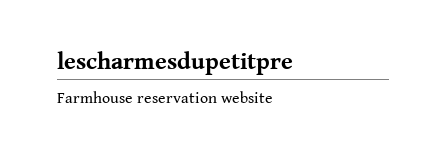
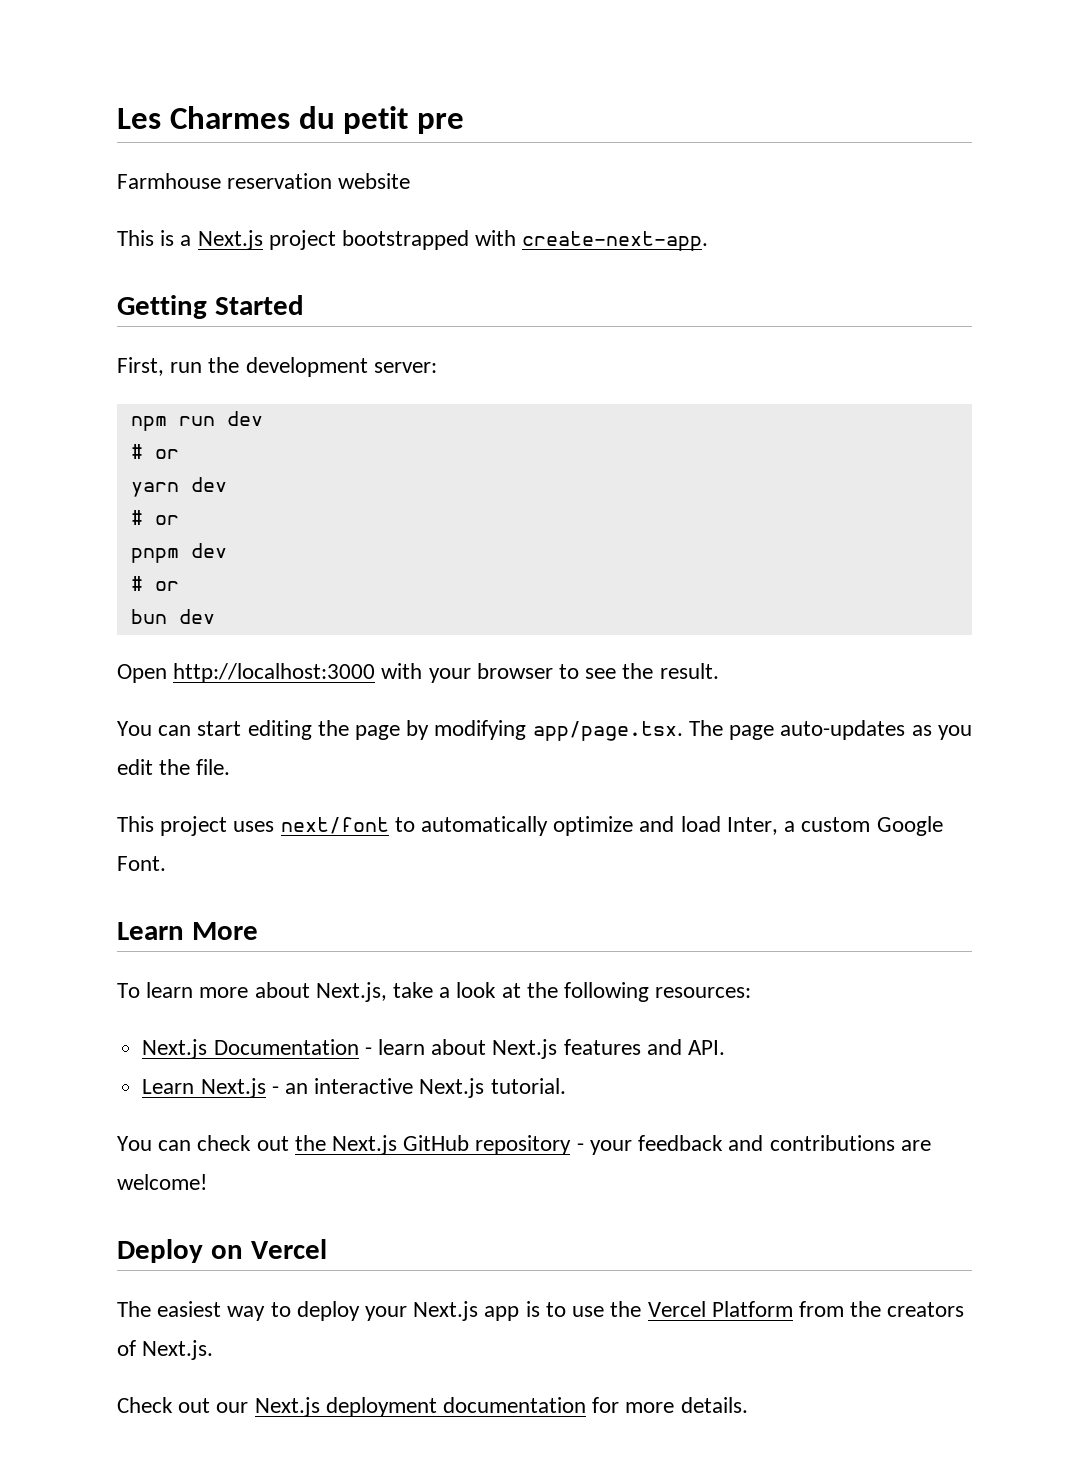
- lescharmesdupetitpre
+ Les Charmes du petit pre
  Farmhouse reservation website
+ This is a Next.js project bootstrapped with create-next-app.
+ Getting Started
+ First, run the development server:
+ npm run dev
+ # or
+ yarn dev
+ # or
+ pnpm dev
+ # or
+ bun dev
+ Open http://localhost:3000 with your browser to see the result.
+ You can start editing the page by modifying app/page.tsx. The page auto-updates as you edit the file.
+ This project uses next/font to automatically optimize and load Inter, a custom Google Font.
+ Learn More
+ To learn more about Next.js, take a look at the following resources:
+ Next.js Documentation - learn about Next.js features and API.
+ Learn Next.js - an interactive Next.js tutorial.
+ You can check out the Next.js GitHub repository - your feedback and contributions are welcome!
+ Deploy on Vercel
+ The easiest way to deploy your Next.js app is to use the Vercel Platform from the creators of Next.js.
+ Check out our Next.js deployment documentation for more details.

